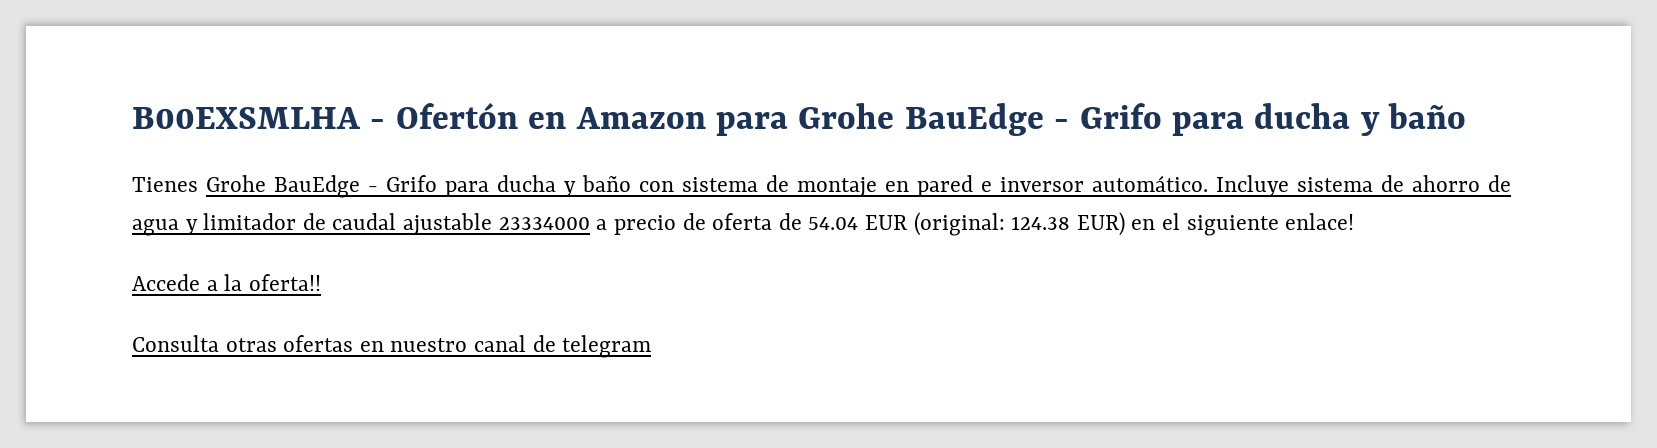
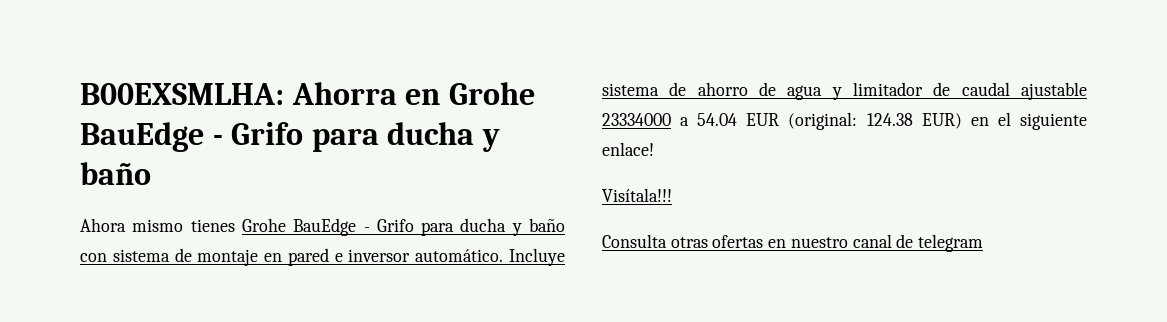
- B00EXSMLHA - Ofertón en Amazon para Grohe BauEdge - Grifo para ducha y baño
+ B00EXSMLHA: Ahorra en Grohe BauEdge - Grifo para ducha y baño
- Tienes Grohe BauEdge - Grifo para ducha y baño con sistema de montaje en pared e inversor automático.
+ Ahora mismo tienes Grohe BauEdge - Grifo para ducha y baño con sistema de montaje en pared e inversor automático.
- Incluye sistema de ahorro de agua y limitador de caudal ajustable 23334000 a precio de oferta de 54.04 EUR (original: 124.38 EUR) en el siguiente enlace!
+ Incluye sistema de ahorro de agua y limitador de caudal ajustable 23334000 a 54.04 EUR (original: 124.38 EUR) en el siguiente enlace!
- Accede a la oferta!!
+ Visítala!!!

